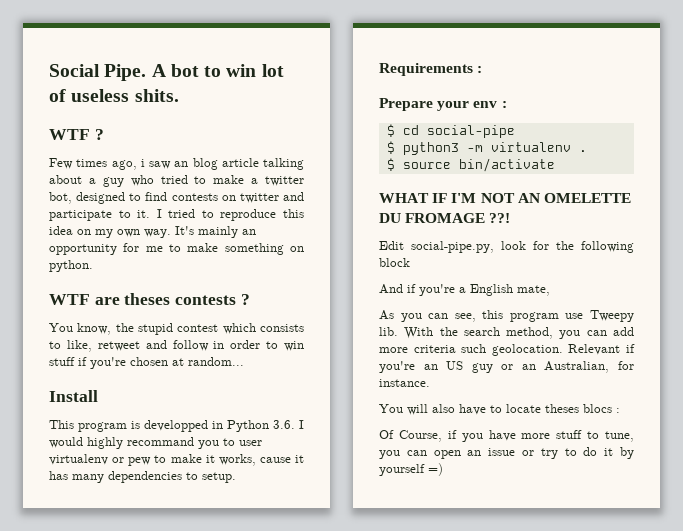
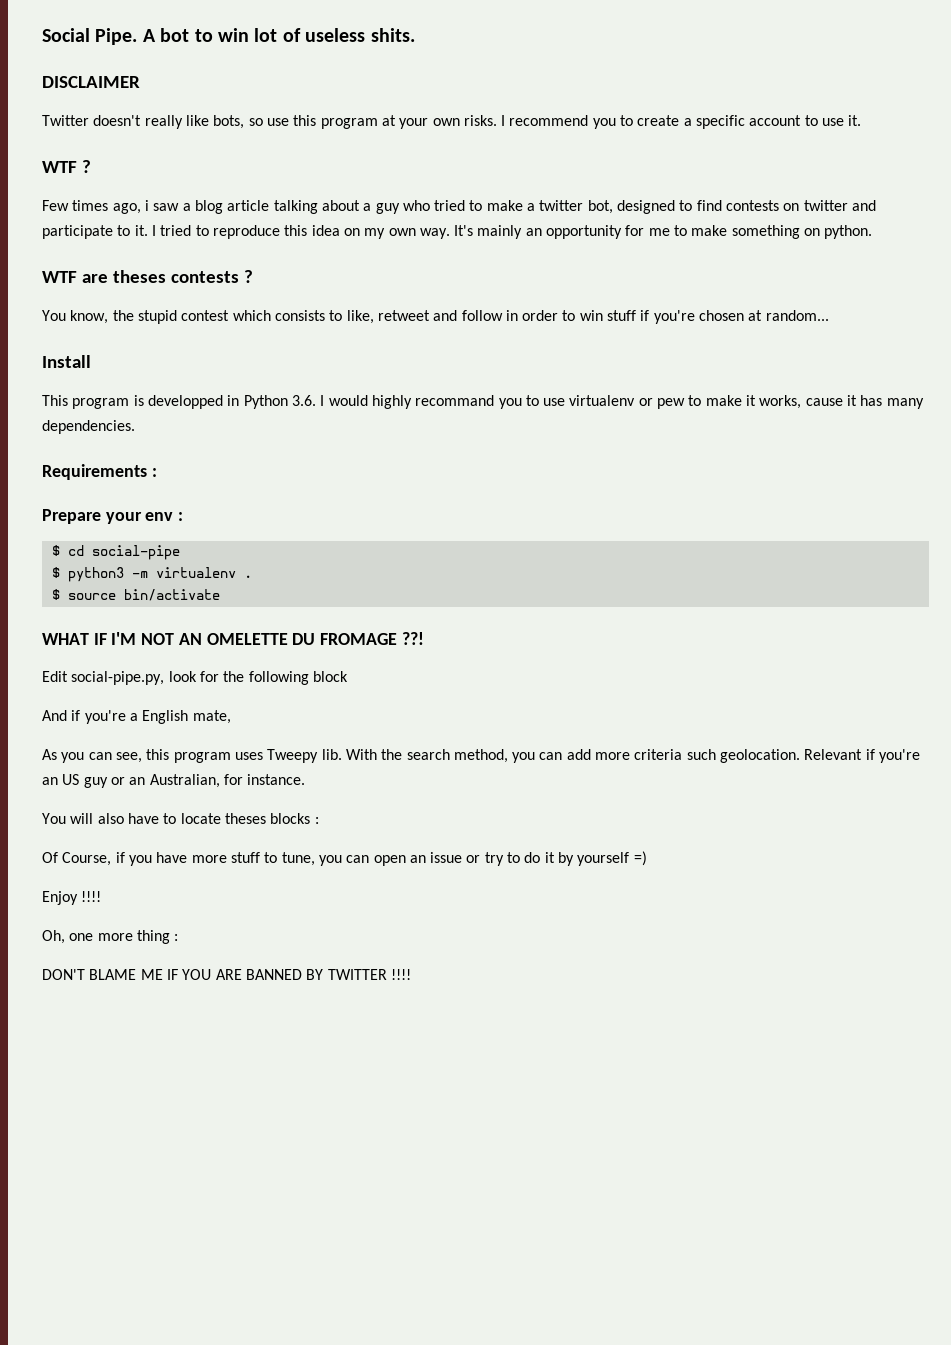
+ DISCLAIMER
+ Twitter doesn't really like bots, so use this program at your own risks. I recommend you to create a specific account to use it.
- Few times ago, i saw an blog article talking about a guy who tried to make a twitter bot, designed to find contests on twitter and participate to it.
+ Few times ago, i saw a blog article talking about a guy who tried to make a twitter bot, designed to find contests on twitter and participate to it.
- This program is developped in Python 3.6. I would highly recommand you to user virtualenv or pew to make it works, cause it has many dependencies to setup.
+ This program is developped in Python 3.6. I would highly recommand you to use virtualenv or pew to make it works, cause it has many dependencies.
- As you can see, this program use Tweepy lib.
+ As you can see, this program uses Tweepy lib.
- You will also have to locate theses blocs :
+ You will also have to locate theses blocks :
+ Enjoy !!!!
+ Oh, one more thing :
+ DON'T BLAME ME IF YOU ARE BANNED BY TWITTER !!!!

